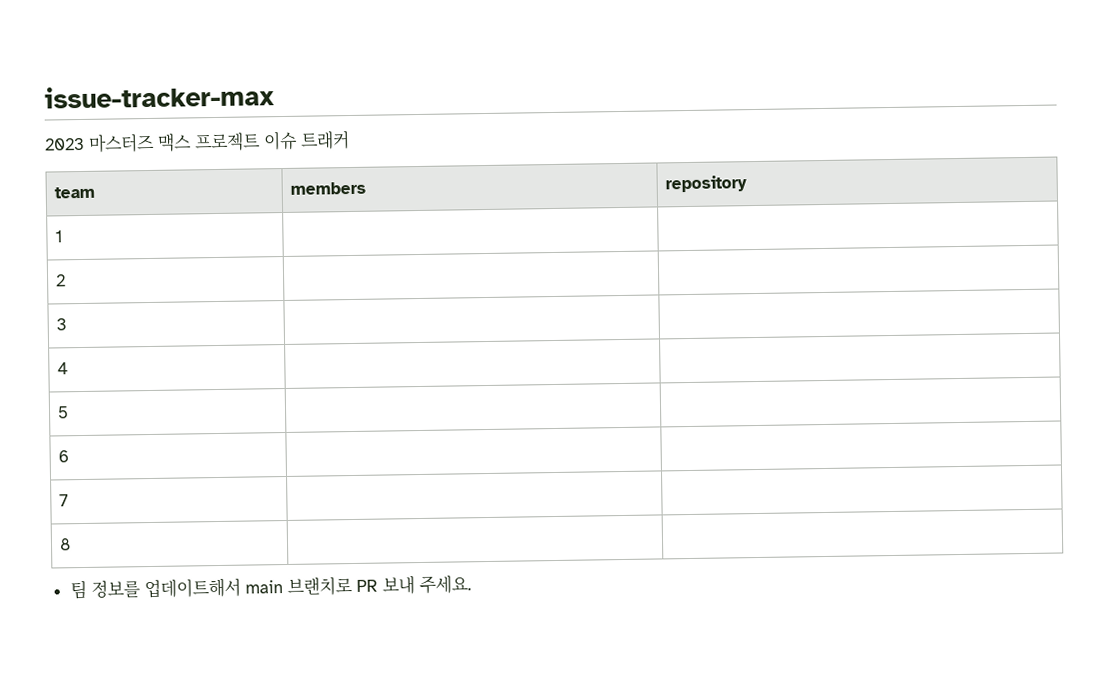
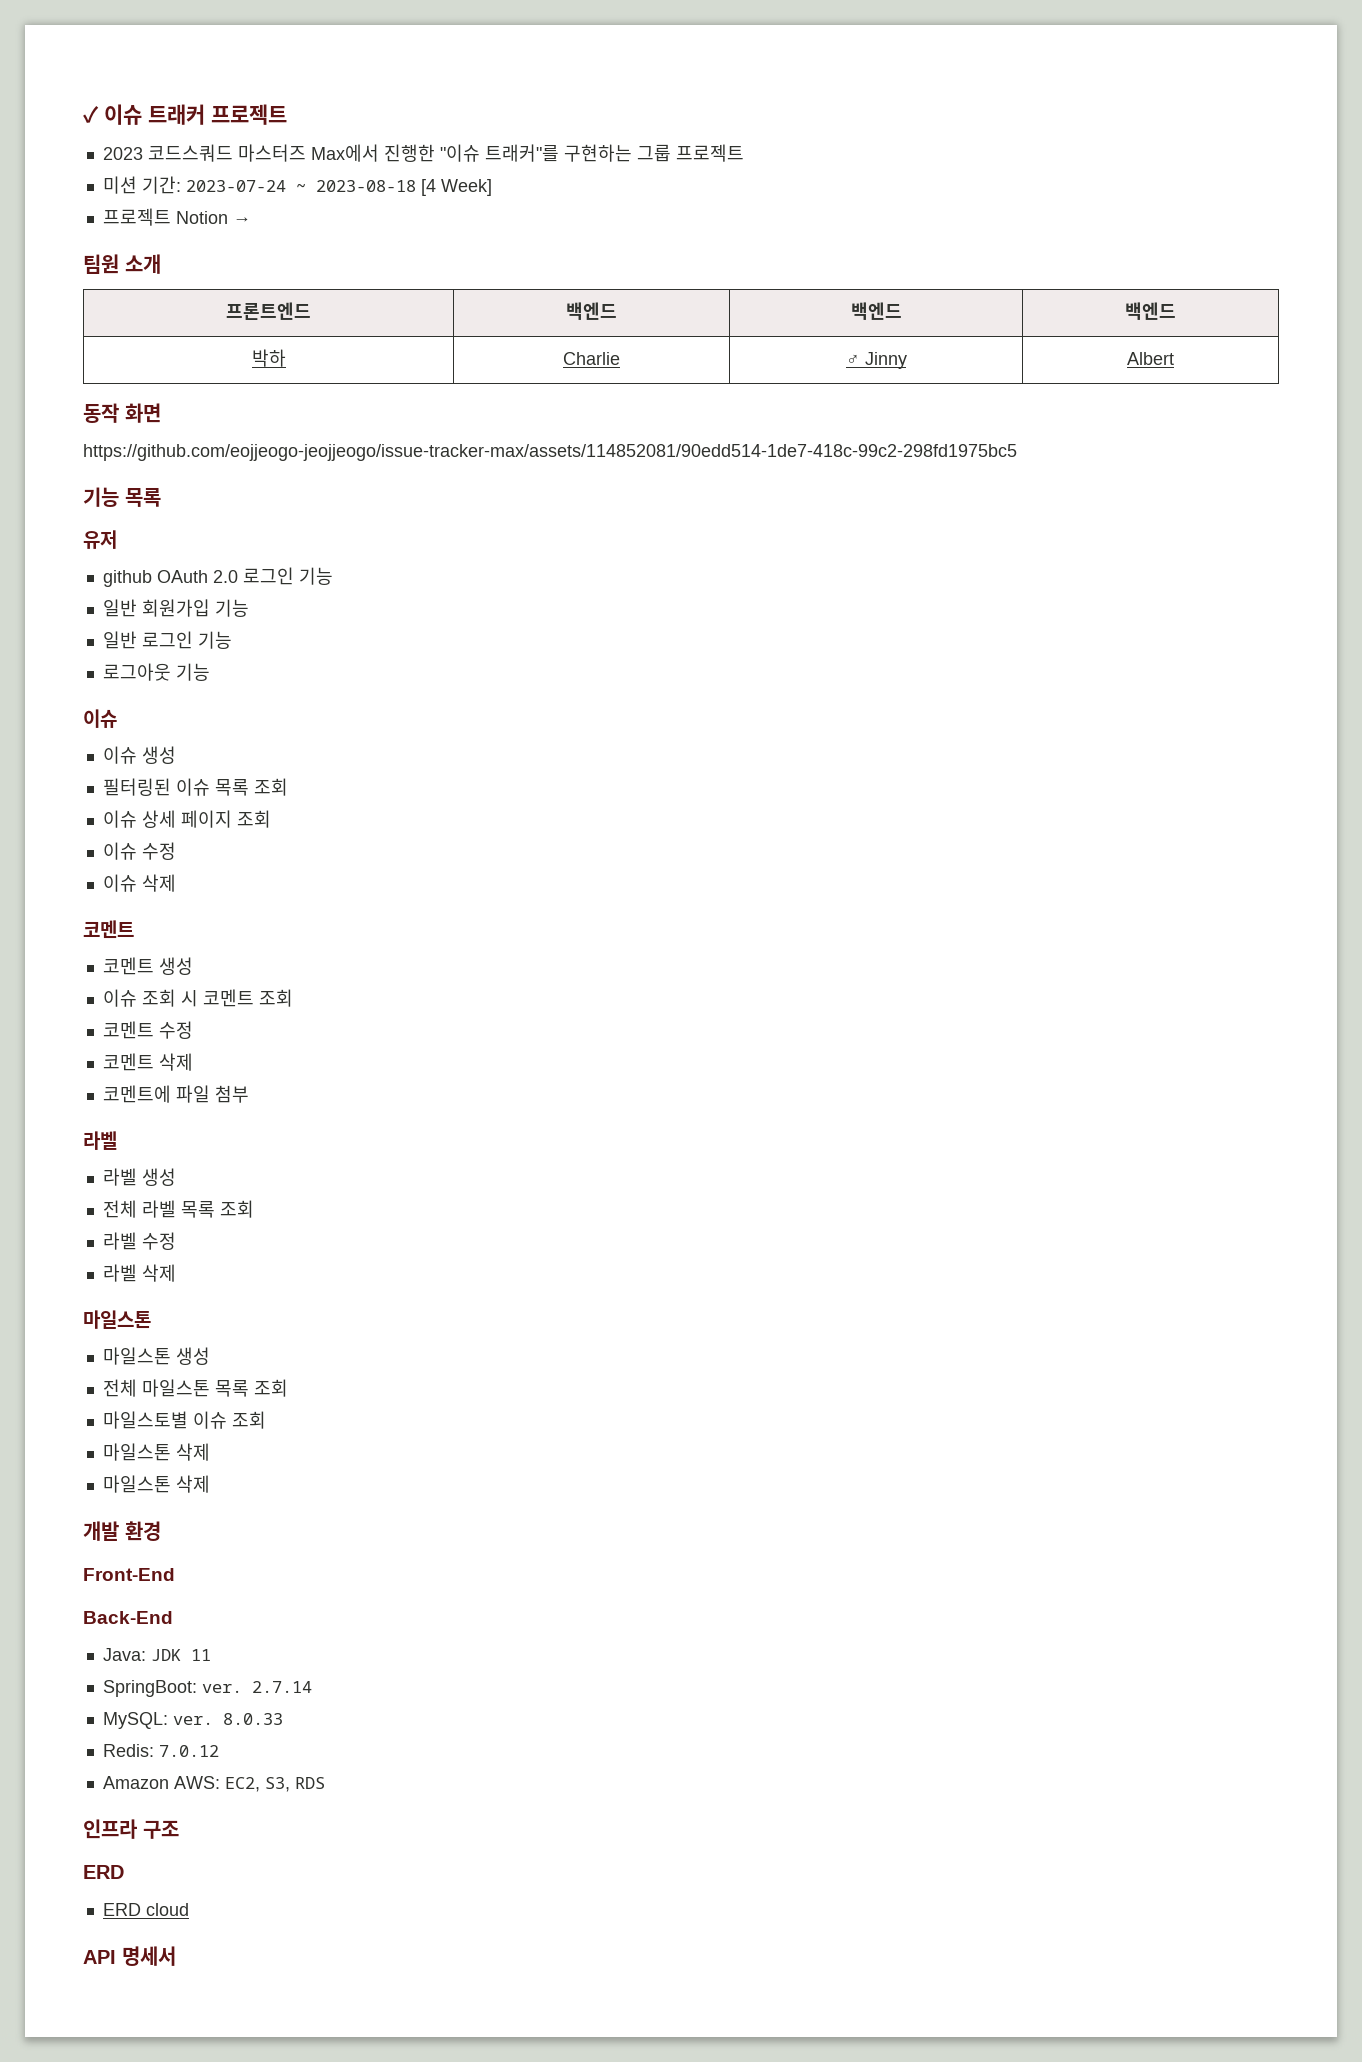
- issue-tracker-max
- 2023 마스터즈 맥스 프로젝트 이슈 트래커
- team | members | repository
- 1 | |
- 2 | |
- 3 | |
- 4 | |
- 5 | |
- 6 | |
- 7 | |
- 8 | |
- 팀 정보를 업데이트해서 main 브랜치로 PR 보내 주세요.
+ ✓ 이슈 트래커 프로젝트
+ 2023 코드스쿼드 마스터즈 Max에서 진행한 "이슈 트래커"를 구현하는 그룹 프로젝트
+ 미션 기간: 2023-07-24 ~ 2023-08-18 [4 Week]
+ 프로젝트 Notion →
+ 팀원 소개
+ 프론트엔드 | 백엔드 | 백엔드 | 백엔드
+ 박하 | Charlie | ♂ Jinny | Albert
+ 동작 화면
+ https://github.com/eojjeogo-jeojjeogo/issue-tracker-max/assets/114852081/90edd514-1de7-418c-99c2-298fd1975bc5
+ 기능 목록
+ 유저
+ github OAuth 2.0 로그인 기능
+ 일반 회원가입 기능
+ 일반 로그인 기능
+ 로그아웃 기능
+ 이슈
+ 이슈 생성
+ 필터링된 이슈 목록 조회
+ 이슈 상세 페이지 조회
+ 이슈 수정
+ 이슈 삭제
+ 코멘트
+ 코멘트 생성
+ 이슈 조회 시 코멘트 조회
+ 코멘트 수정
+ 코멘트 삭제
+ 코멘트에 파일 첨부
+ 라벨
+ 라벨 생성
+ 전체 라벨 목록 조회
+ 라벨 수정
+ 라벨 삭제
+ 마일스톤
+ 마일스톤 생성
+ 전체 마일스톤 목록 조회
+ 마일스토별 이슈 조회
+ 마일스톤 삭제
+ 마일스톤 삭제
+ 개발 환경
+ Front-End
+ Back-End
+ Java: JDK 11
+ SpringBoot: ver. 2.7.14
+ MySQL: ver. 8.0.33
+ Redis: 7.0.12
+ Amazon AWS: EC2, S3, RDS
+ 인프라 구조
+ ERD
+ ERD cloud
+ API 명세서

